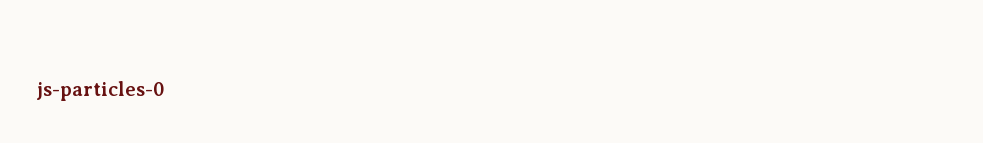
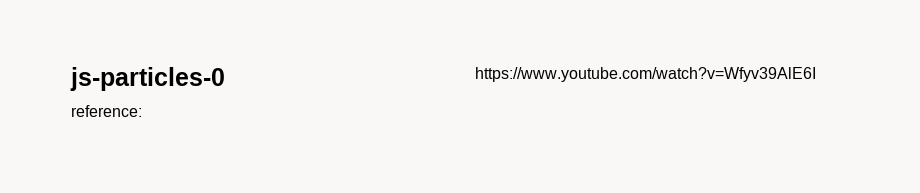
+ reference: https://www.youtube.com/watch?v=Wfyv39AlE6I

